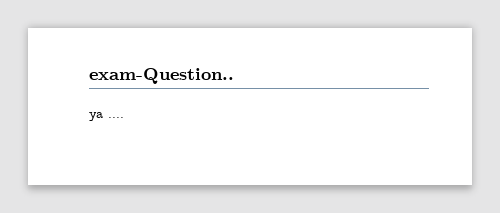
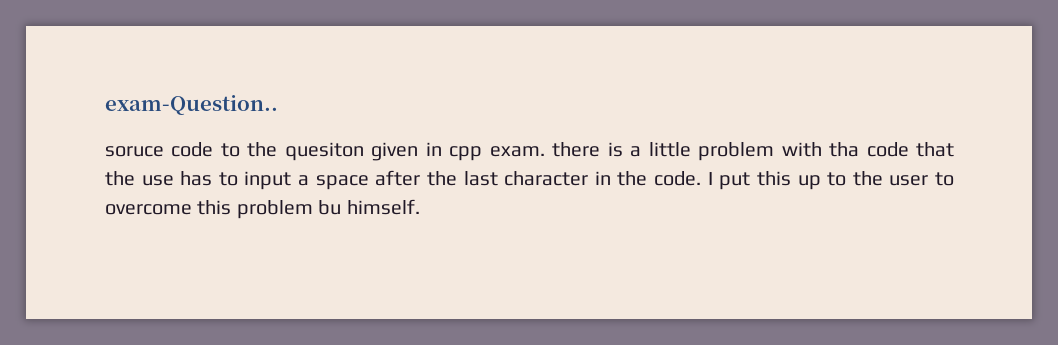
- ya ....
+ soruce code to the quesiton given in cpp exam. there is a little problem with tha code that the use has to input a space after the last character in the code. I put this up to the user to overcome this problem bu himself.

